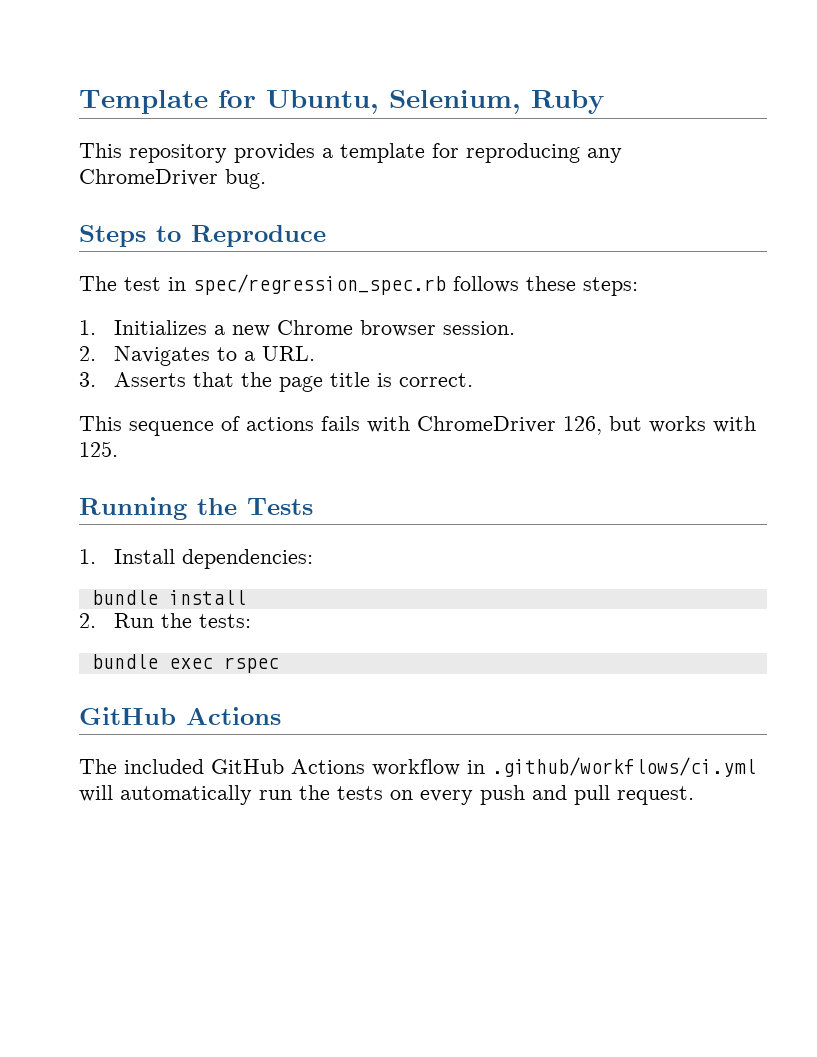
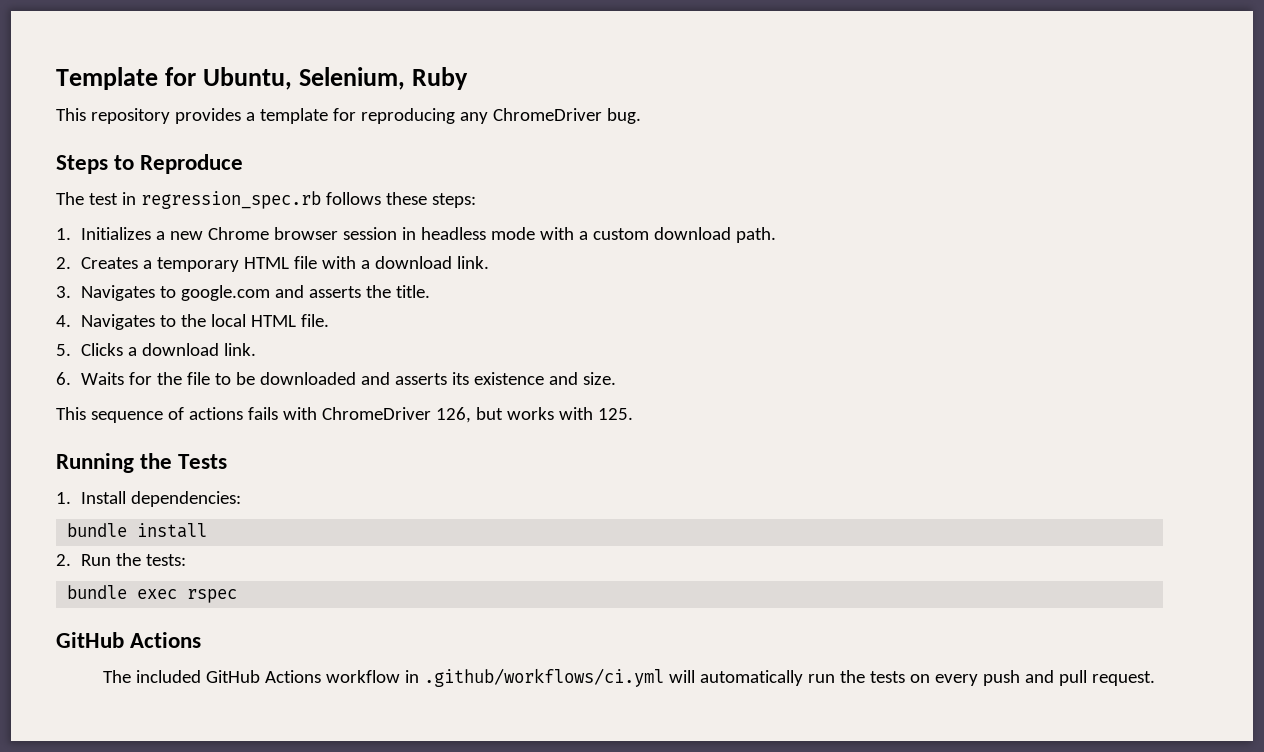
- The test in spec/regression_spec.rb follows these steps:
+ The test in regression_spec.rb follows these steps:
- 1. Initializes a new Chrome browser session.
- 2. Navigates to a URL.
- 3. Asserts that the page title is correct.
+ 1. Initializes a new Chrome browser session in headless mode with a custom download path.
+ 2. Creates a temporary HTML file with a download link.
+ 3. Navigates to google.com and asserts the title.
+ 4. Navigates to the local HTML file.
+ 5. Clicks a download link.
+ 6. Waits for the file to be downloaded and asserts its existence and size.

